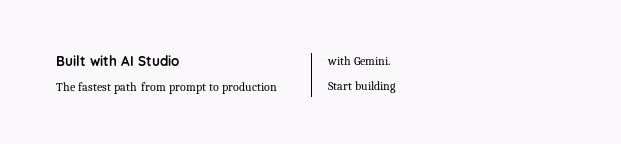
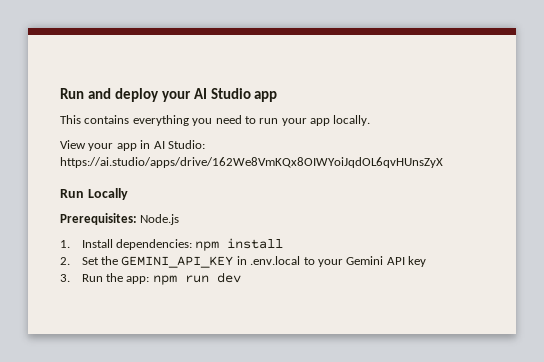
- Built with AI Studio
- The fastest path from prompt to production with Gemini.
- Start building
+ Run and deploy your AI Studio app
+ This contains everything you need to run your app locally.
+ View your app in AI Studio: https://ai.studio/apps/drive/162We8VmKQx8OIWYoiJqdOL6qvHUnsZyX
+ Run Locally
+ Prerequisites: Node.js
+ 1. Install dependencies: npm install
+ 2. Set the GEMINI_API_KEY in .env.local to your Gemini API key
+ 3. Run the app: npm run dev

